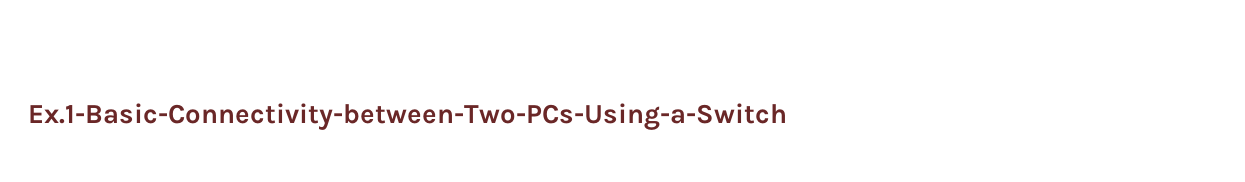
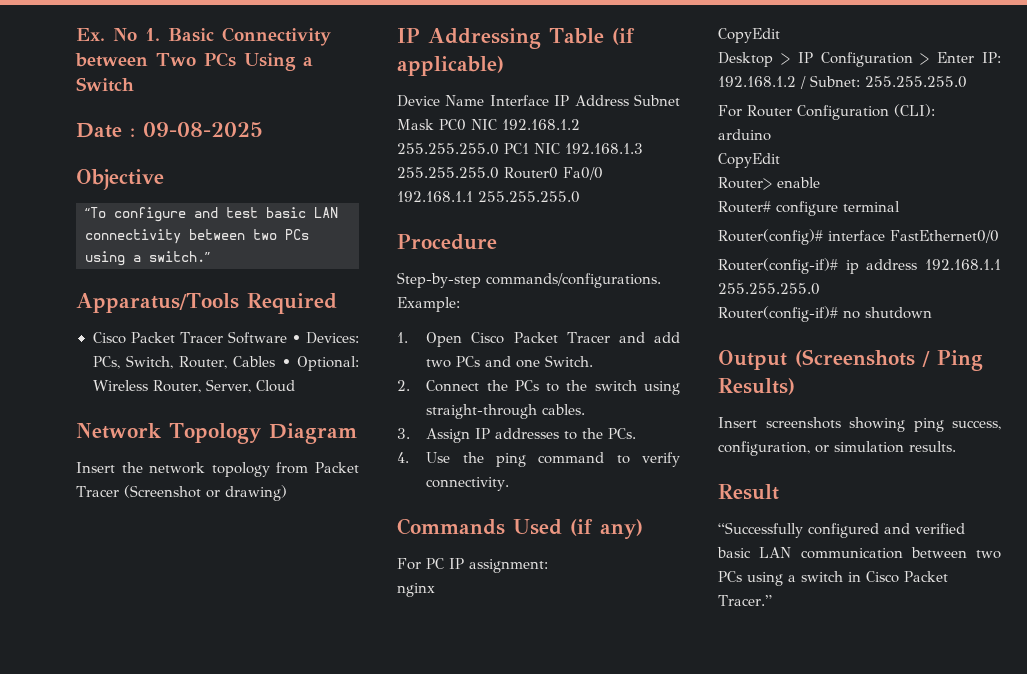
- Ex.1-Basic-Connectivity-between-Two-PCs-Using-a-Switch
+ Ex. No 1. Basic Connectivity between Two PCs Using a Switch
+ Date : 09-08-2025
+ Objective
+ “To configure and test basic LAN connectivity between two PCs using a switch.”
+ Apparatus/Tools Required
+ Cisco Packet Tracer Software • Devices: PCs, Switch, Router, Cables • Optional: Wireless Router, Server, Cloud
+ Network Topology Diagram
+ Insert the network topology from Packet Tracer (Screenshot or drawing)
+ IP Addressing Table (if applicable)
+ Device Name Interface IP Address Subnet Mask PC0 NIC 192.168.1.2 255.255.255.0 PC1 NIC 192.168.1.3 255.255.255.0 Router0 Fa0/0 192.168.1.1 255.255.255.0
+ Procedure
+ Step-by-step commands/configurations. Example:
+ 1. Open Cisco Packet Tracer and add two PCs and one Switch.
+ 2. Connect the PCs to the switch using straight-through cables.
+ 3. Assign IP addresses to the PCs.
+ 4. Use the ping command to verify connectivity.
+ Commands Used (if any)
+ For PC IP assignment:
+ nginx
+ CopyEdit
+ Desktop > IP Configuration > Enter IP: 192.168.1.2 / Subnet: 255.255.255.0
+ For Router Configuration (CLI):
+ arduino
+ CopyEdit
+ Router> enable
+ Router# configure terminal
+ Router(config)# interface FastEthernet0/0
+ Router(config-if)# ip address 192.168.1.1 255.255.255.0
+ Router(config-if)# no shutdown
+ Output (Screenshots / Ping Results)
+ Insert screenshots showing ping success, configuration, or simulation results.
+ Result
+ “Successfully configured and verified basic LAN communication between two PCs using a switch in Cisco Packet Tracer.”

